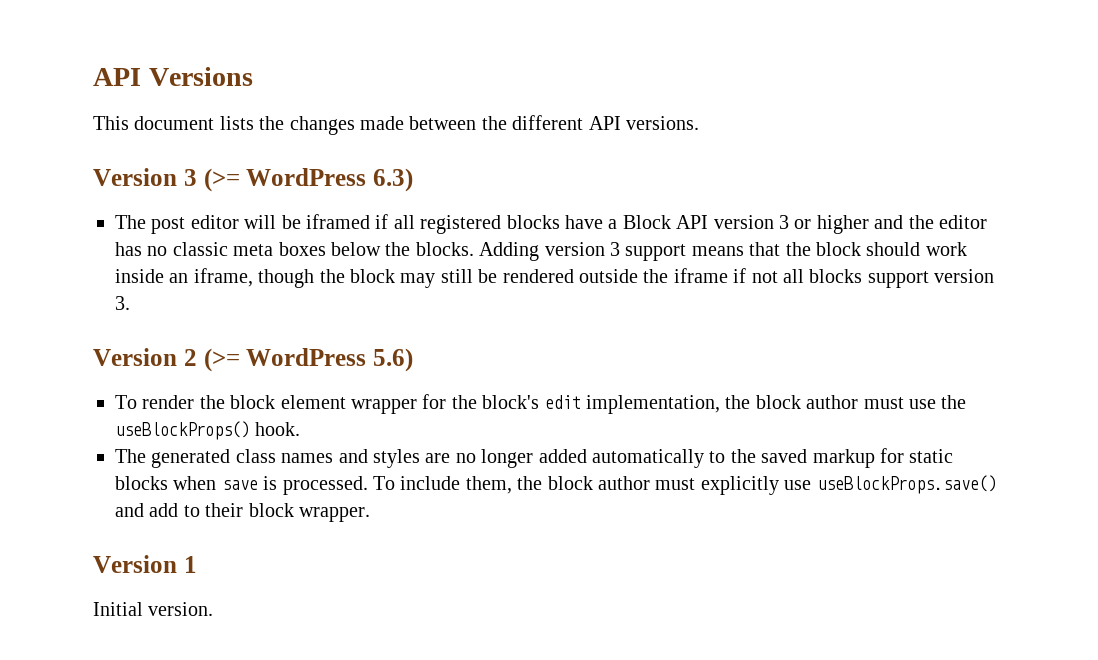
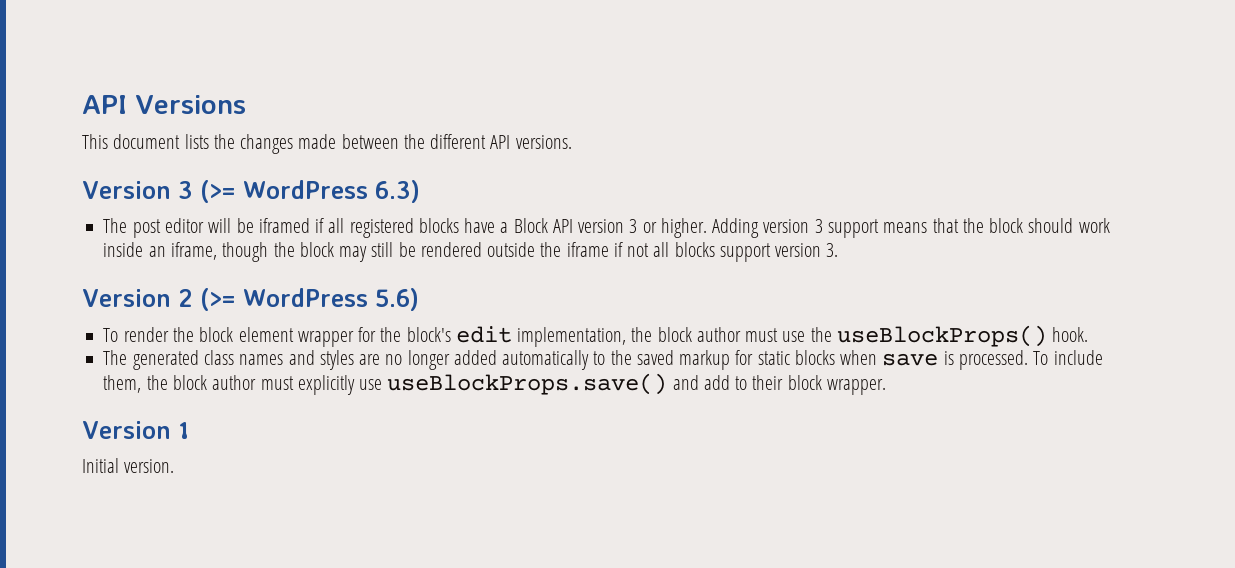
- The post editor will be iframed if all registered blocks have a Block API version 3 or higher and the editor has no classic meta boxes below the blocks.
+ The post editor will be iframed if all registered blocks have a Block API version 3 or higher.

